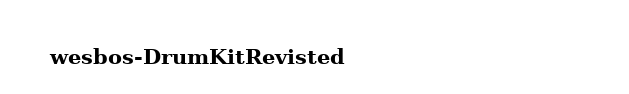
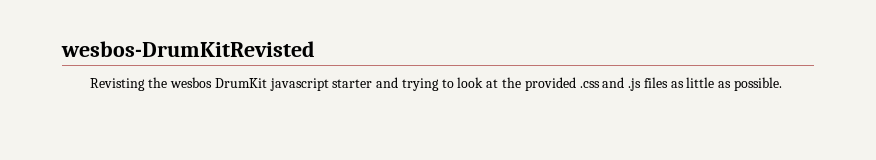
+ Revisting the wesbos DrumKit javascript starter and trying to look at the provided .css and .js files as little as possible.

